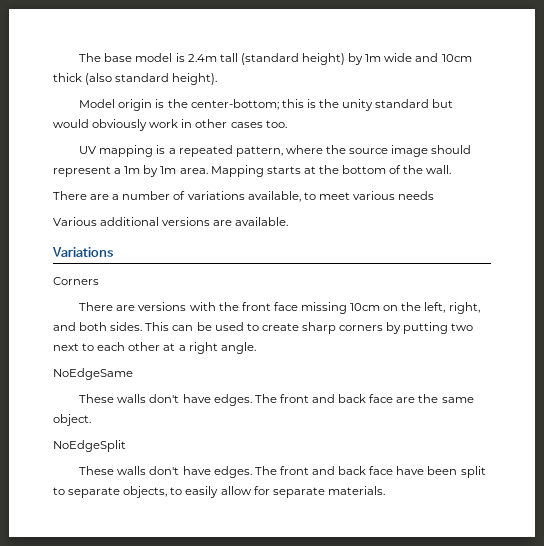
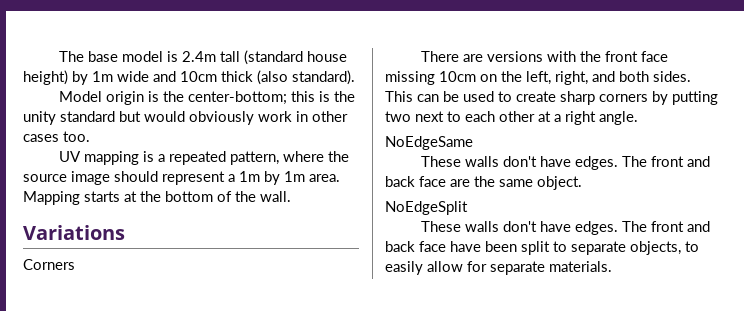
- The base model is 2.4m tall (standard height) by 1m wide and 10cm thick (also standard height).
+ The base model is 2.4m tall (standard house height) by 1m wide and 10cm thick (also standard).
- There are a number of variations available, to meet various needs
- Various additional versions are available.

